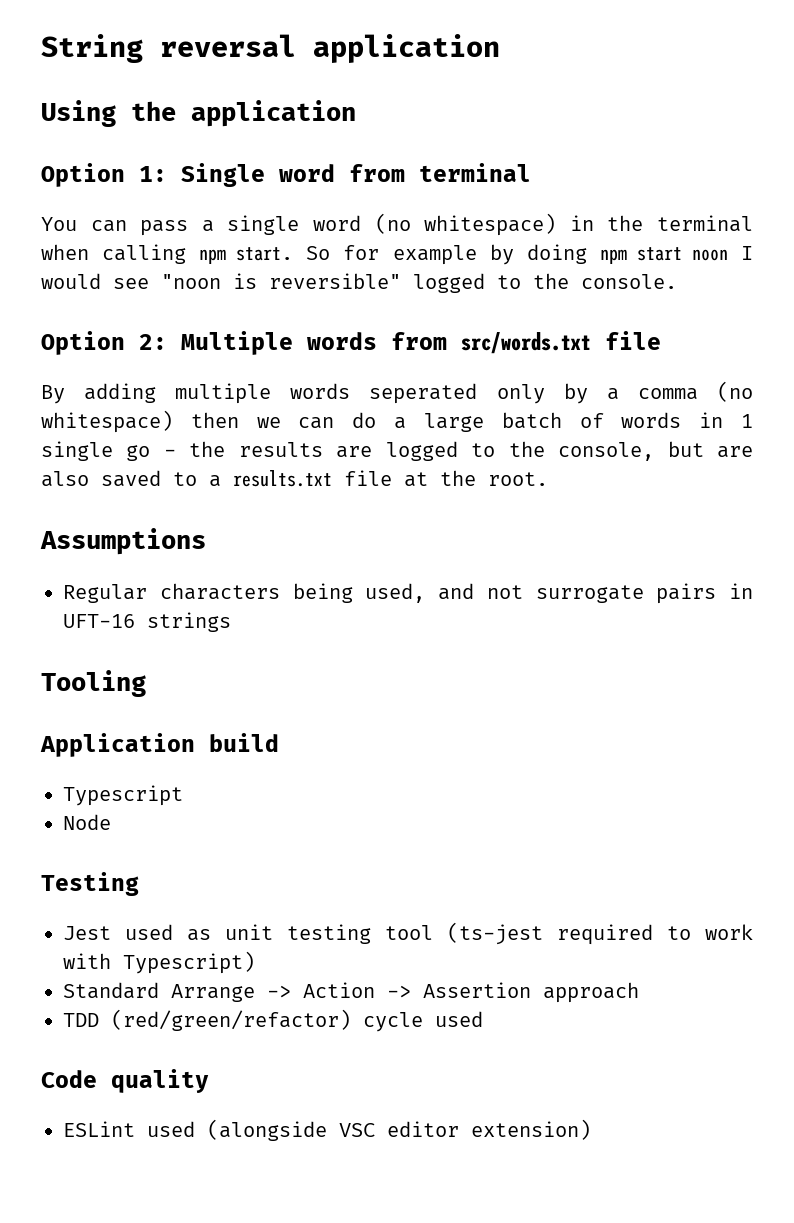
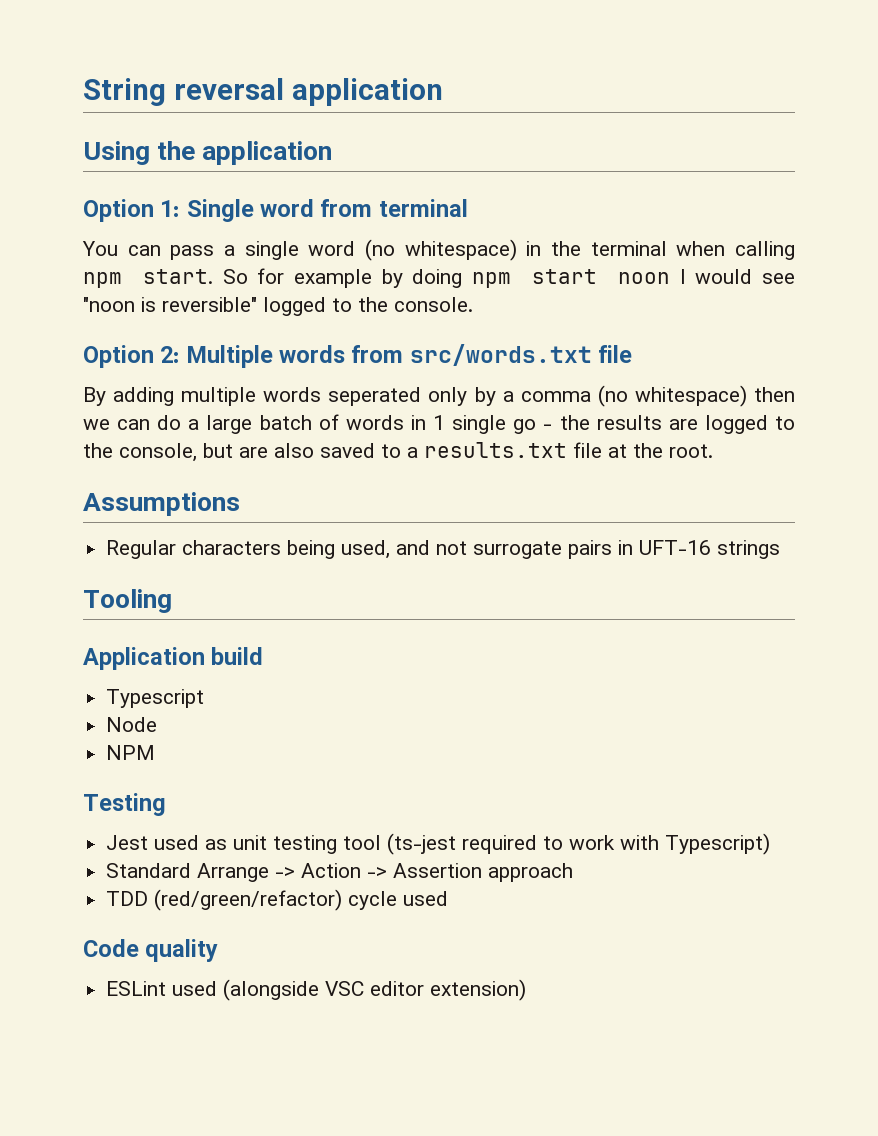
+ NPM

